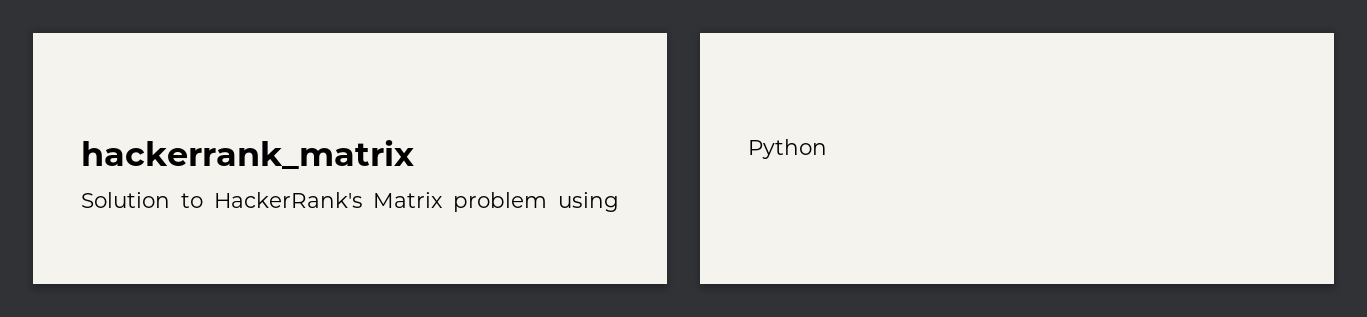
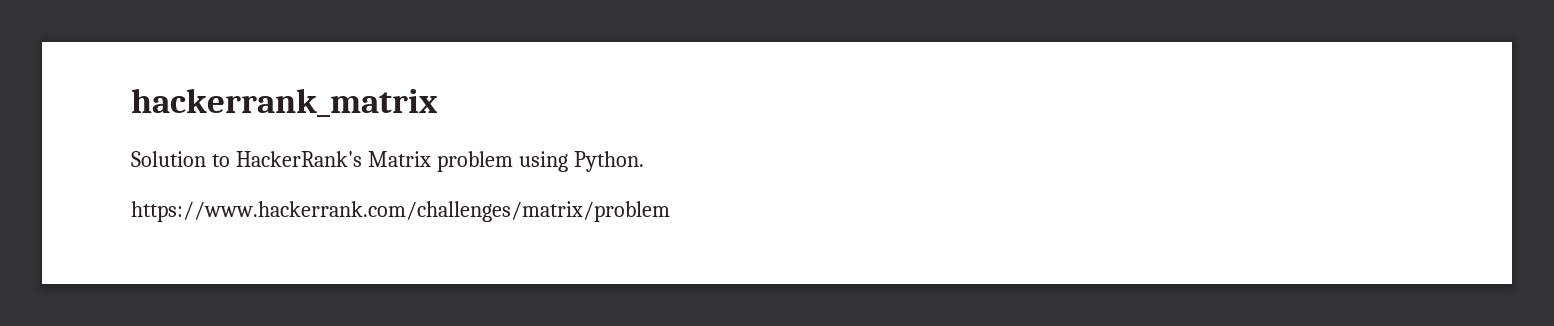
- Solution to HackerRank's Matrix problem using Python
+ Solution to HackerRank's Matrix problem using Python.
+ https://www.hackerrank.com/challenges/matrix/problem

